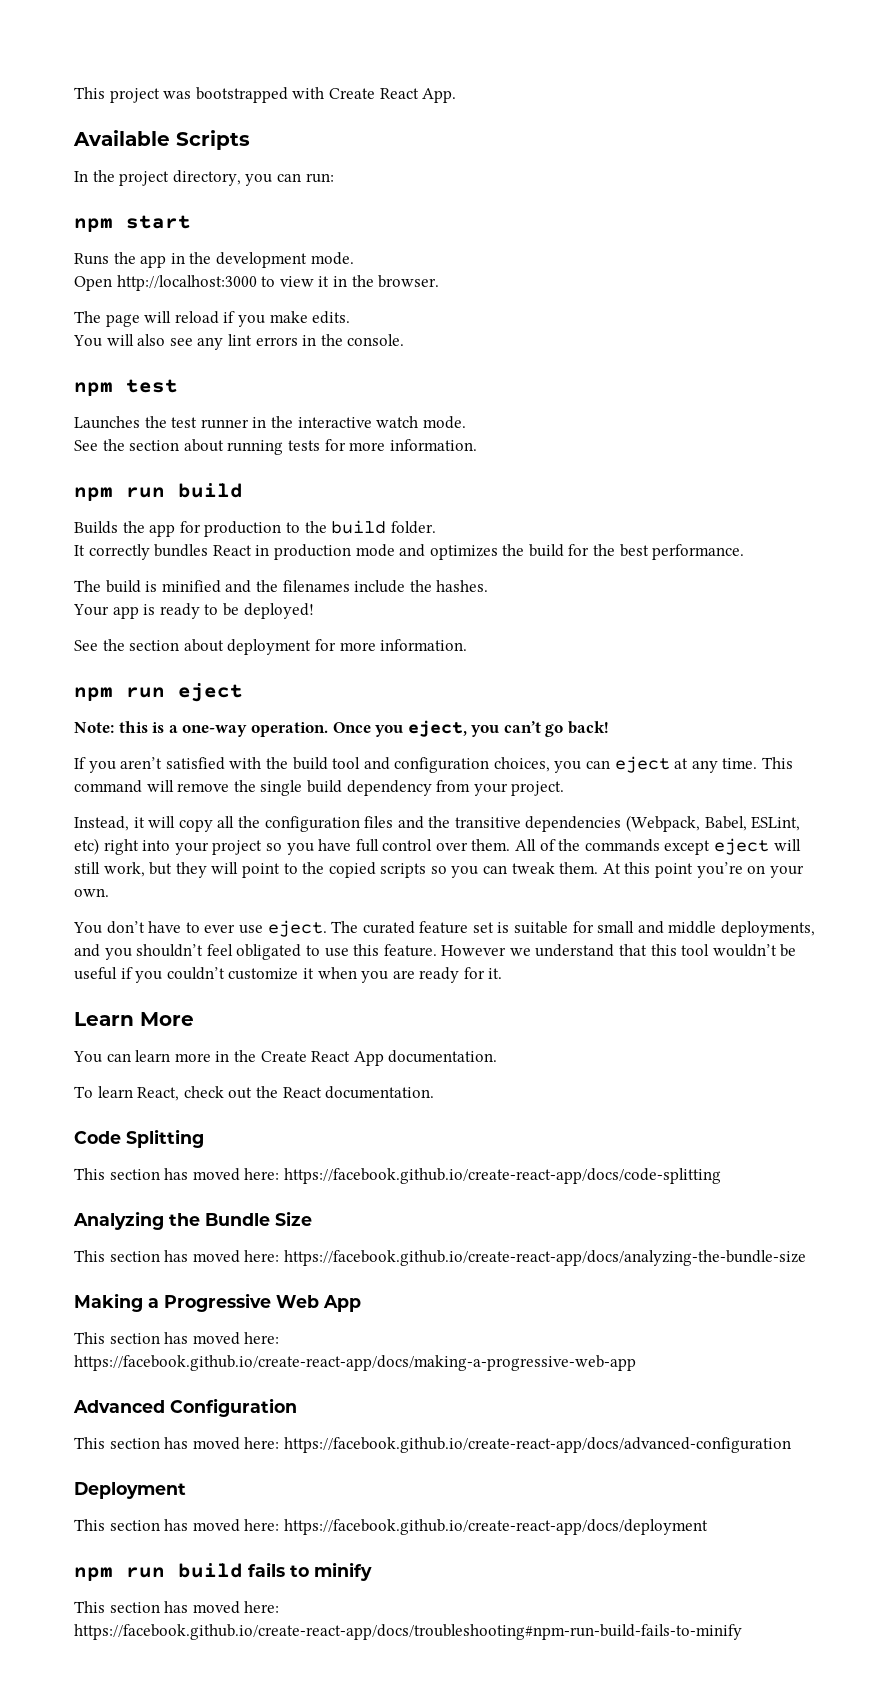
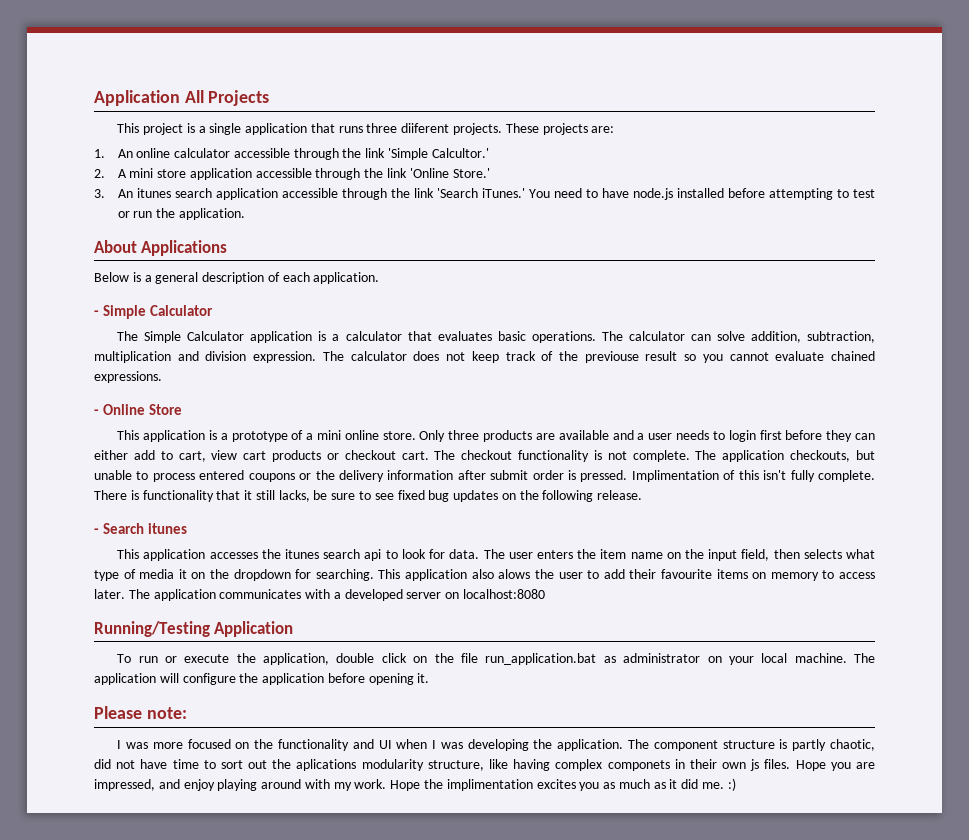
- This project was bootstrapped with Create React App.
- Available Scripts
- In the project directory, you can run:
- npm start
- Runs the app in the development mode.
- Open http://localhost:3000 to view it in the browser.
- The page will reload if you make edits.
- You will also see any lint errors in the console.
- npm test
- Launches the test runner in the interactive watch mode.
- See the section about running tests for more information.
- npm run build
- Builds the app for production to the build folder.
- It correctly bundles React in production mode and optimizes the build for the best performance.
- The build is minified and the filenames include the hashes.
- Your app is ready to be deployed!
- See the section about deployment for more information.
- npm run eject
- Note: this is a one-way operation. Once you eject, you can’t go back!
- If you aren’t satisfied with the build tool and configuration choices, you can eject at any time. This command will remove the single build dependency from your project.
- Instead, it will copy all the configuration files and the transitive dependencies (Webpack, Babel, ESLint, etc) right into your project so you have full control over them. All of the commands except eject will still work, but they will point to the copied scripts so you can tweak them. At this point you’re on your own.
- You don’t have to ever use eject. The curated feature set is suitable for small and middle deployments, and you shouldn’t feel obligated to use this feature. However we understand that this tool wouldn’t be useful if you couldn’t customize it when you are ready for it.
- Learn More
- You can learn more in the Create React App documentation.
- To learn React, check out the React documentation.
- Code Splitting
- This section has moved here: https://facebook.github.io/create-react-app/docs/code-splitting
- Analyzing the Bundle Size
- This section has moved here: https://facebook.github.io/create-react-app/docs/analyzing-the-bundle-size
- Making a Progressive Web App
- This section has moved here: https://facebook.github.io/create-react-app/docs/making-a-progressive-web-app
- Advanced Configuration
- This section has moved here: https://facebook.github.io/create-react-app/docs/advanced-configuration
- Deployment
- This section has moved here: https://facebook.github.io/create-react-app/docs/deployment
- npm run build fails to minify
- This section has moved here: https://facebook.github.io/create-react-app/docs/troubleshooting#npm-run-build-fails-to-minify
+ Application All Projects
+ This project is a single application that runs three diiferent projects. These projects are:
+ 1. An online calculator accessible through the link 'Simple Calcultor.'
+ 2. A mini store application accessible through the link 'Online Store.'
+ 3. An itunes search application accessible through the link 'Search iTunes.' You need to have node.js installed before attempting to test or run the application.
+ About Applications
+ Below is a general description of each application.
+ - Simple Calculator
+ The Simple Calculator application is a calculator that evaluates basic operations. The calculator can solve addition, subtraction, multiplication and division expression. The calculator does not keep track of the previouse result so you cannot evaluate chained expressions.
+ - Online Store
+ This application is a prototype of a mini online store. Only three products are available and a user needs to login first before they can either add to cart, view cart products or checkout cart. The checkout functionality is not complete. The application checkouts, but unable to process entered coupons or the delivery information after submit order is pressed. Implimentation of this isn't fully complete. There is functionality that it still lacks, be sure to see fixed bug updates on the following release.
+ - Search itunes
+ This application accesses the itunes search api to look for data. The user enters the item name on the input field, then selects what type of media it on the dropdown for searching. This application also alows the user to add their favourite items on memory to access later. The application communicates with a developed server on localhost:8080
+ Running/Testing Application
+ To run or execute the application, double click on the file run_application.bat as administrator on your local machine. The application will configure the application before opening it.
+ Please note:
+ I was more focused on the functionality and UI when I was developing the application. The component structure is partly chaotic, did not have time to sort out the aplications modularity structure, like having complex componets in their own js files. Hope you are impressed, and enjoy playing around with my work. Hope the implimentation excites you as much as it did me. :)

